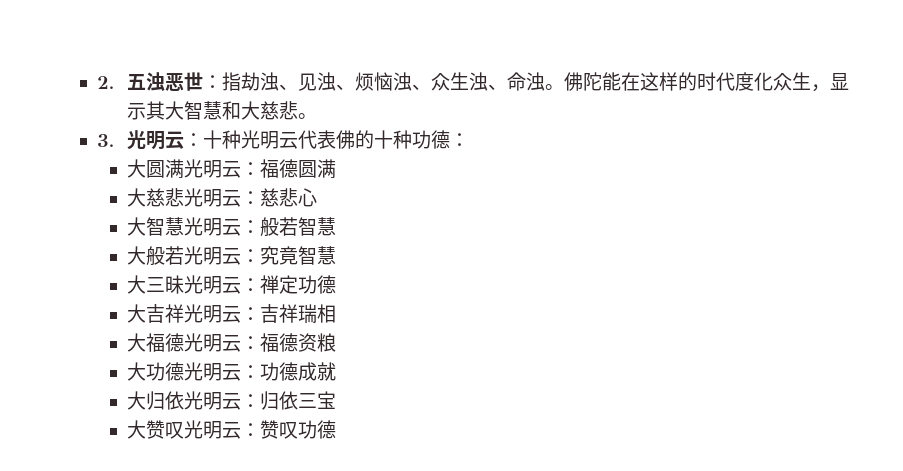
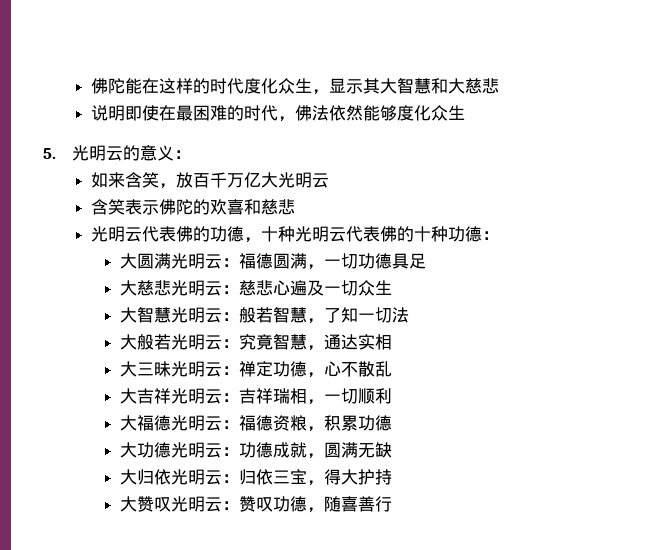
- 2.五浊恶世：指劫浊、见浊、烦恼浊、众生浊、命浊。佛陀能在这样的时代度化众生，显示其大智慧和大慈悲。
- 3.光明云：十种光明云代表佛的十种功德：
+ 佛陀能在这样的时代度化众生，显示其大智慧和大慈悲
+ 说明即使在最困难的时代，佛法依然能够度化众生
+ 5.光明云的意义：
+ 如来含笑，放百千万亿大光明云
+ 含笑表示佛陀的欢喜和慈悲
+ 光明云代表佛的功德，十种光明云代表佛的十种功德：
- 大圆满光明云：福德圆满
+ 大圆满光明云：福德圆满，一切功德具足
- 大慈悲光明云：慈悲心
+ 大慈悲光明云：慈悲心遍及一切众生
- 大智慧光明云：般若智慧
+ 大智慧光明云：般若智慧，了知一切法
- 大般若光明云：究竟智慧
+ 大般若光明云：究竟智慧，通达实相
- 大三昧光明云：禅定功德
+ 大三昧光明云：禅定功德，心不散乱
- 大吉祥光明云：吉祥瑞相
+ 大吉祥光明云：吉祥瑞相，一切顺利
- 大福德光明云：福德资粮
+ 大福德光明云：福德资粮，积累功德
- 大功德光明云：功德成就
+ 大功德光明云：功德成就，圆满无缺
- 大归依光明云：归依三宝
+ 大归依光明云：归依三宝，得大护持
- 大赞叹光明云：赞叹功德
+ 大赞叹光明云：赞叹功德，随喜善行

